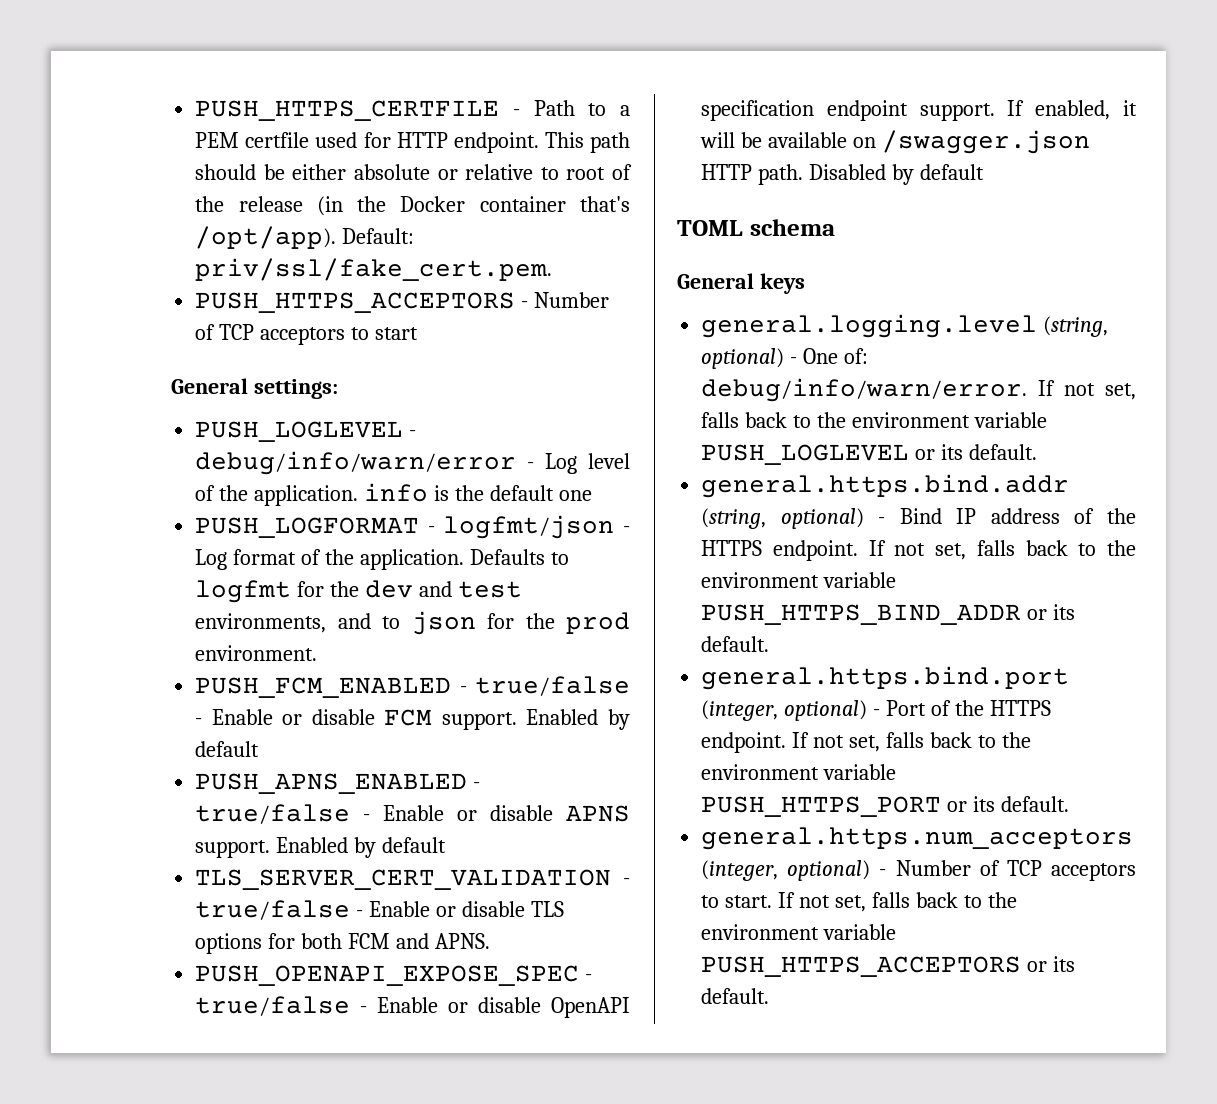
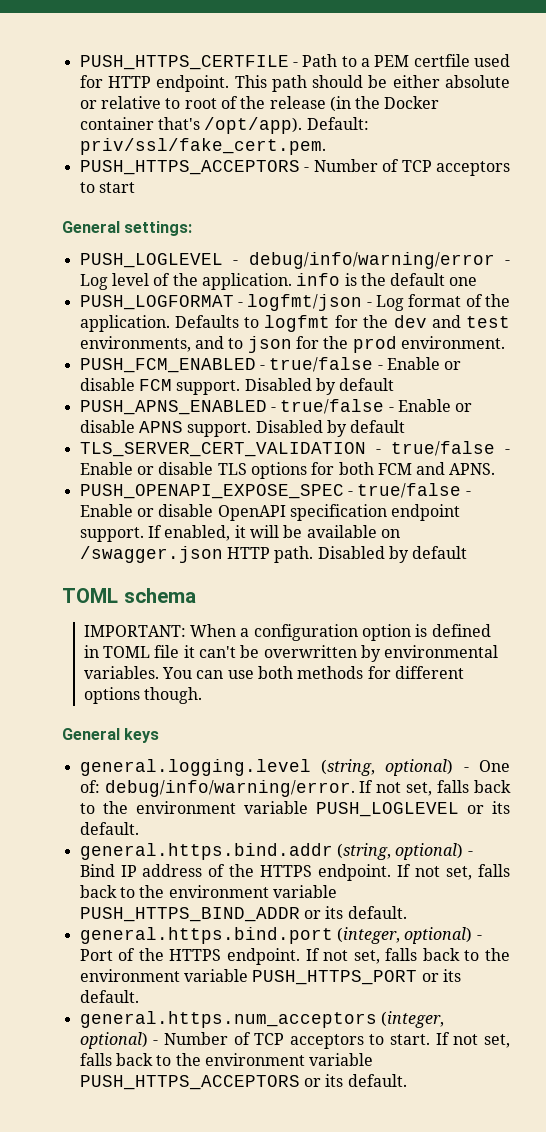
- PUSH_LOGLEVEL - debug/info/warn/error - Log level of the application. info is the default one
+ PUSH_LOGLEVEL - debug/info/warning/error - Log level of the application. info is the default one
- PUSH_FCM_ENABLED - true/false - Enable or disable FCM support. Enabled by default
+ PUSH_FCM_ENABLED - true/false - Enable or disable FCM support. Disabled by default
- PUSH_APNS_ENABLED - true/false - Enable or disable APNS support. Enabled by default
+ PUSH_APNS_ENABLED - true/false - Enable or disable APNS support. Disabled by default
+ IMPORTANT: When a configuration option is defined in TOML file it can't be overwritten by environmental variables. You can use both methods for different options though.
- general.logging.level (string, optional) - One of: debug/info/warn/error.
+ general.logging.level (string, optional) - One of: debug/info/warning/error.

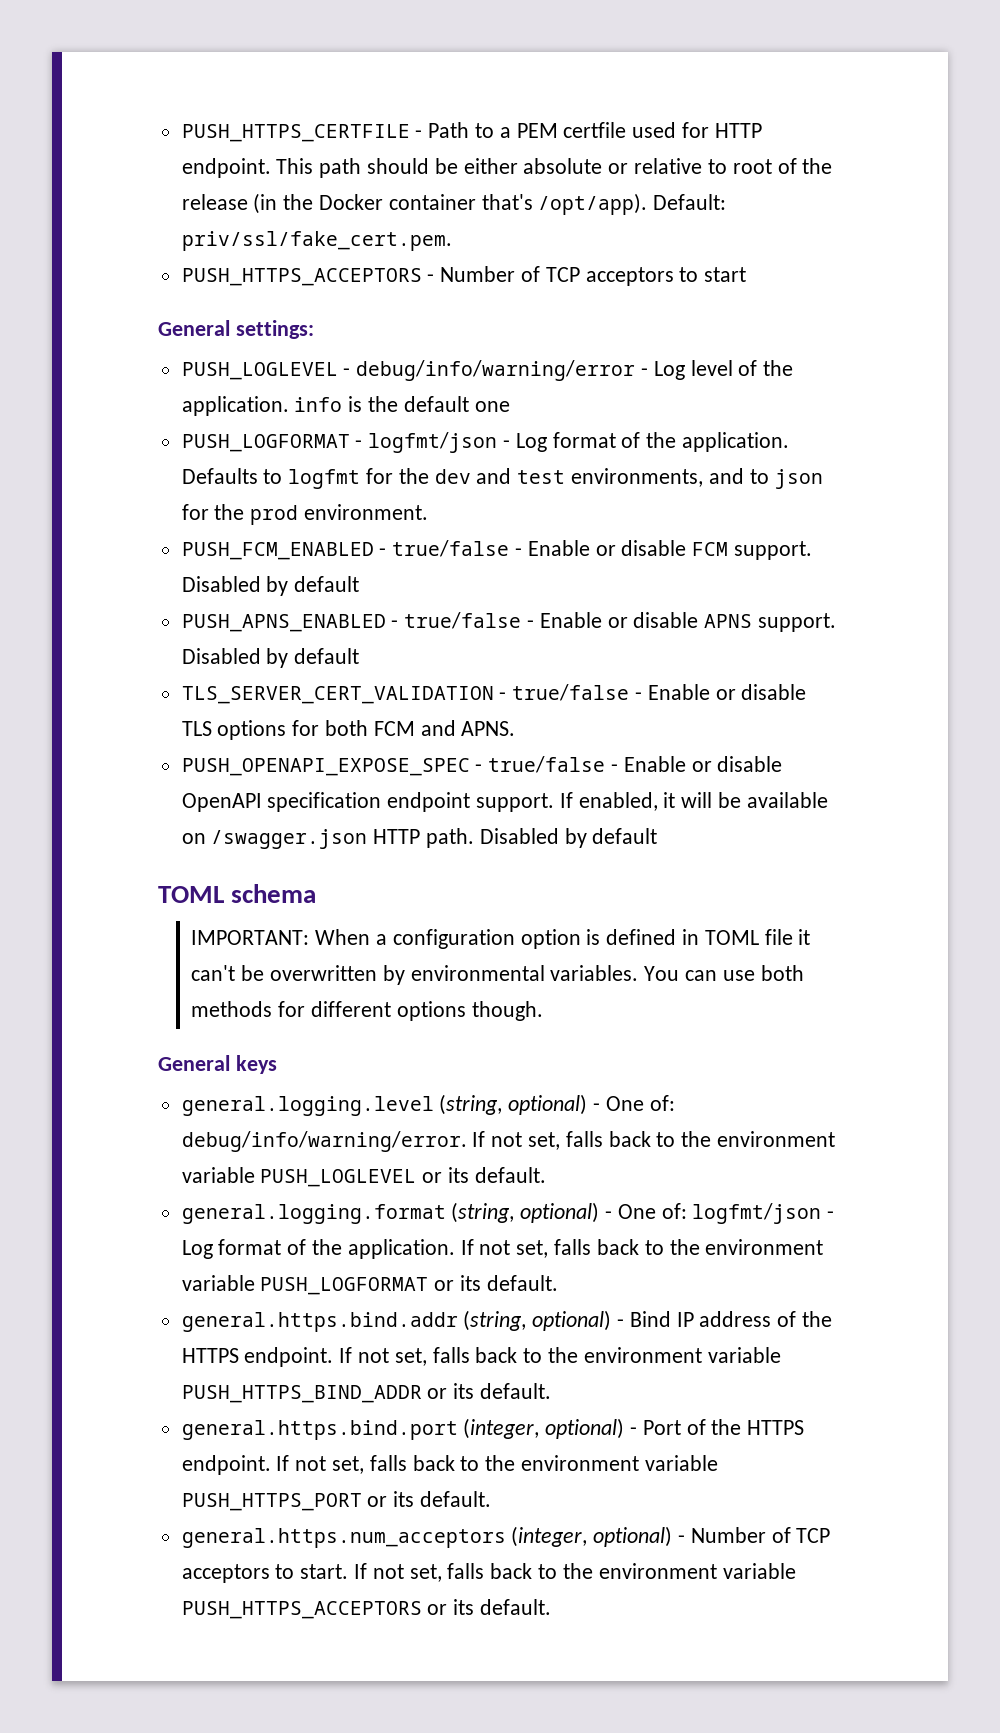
+ general.logging.format (string, optional) - One of: logfmt/json - Log format of the application. If not set, falls back to the environment variable PUSH_LOGFORMAT or its default.

